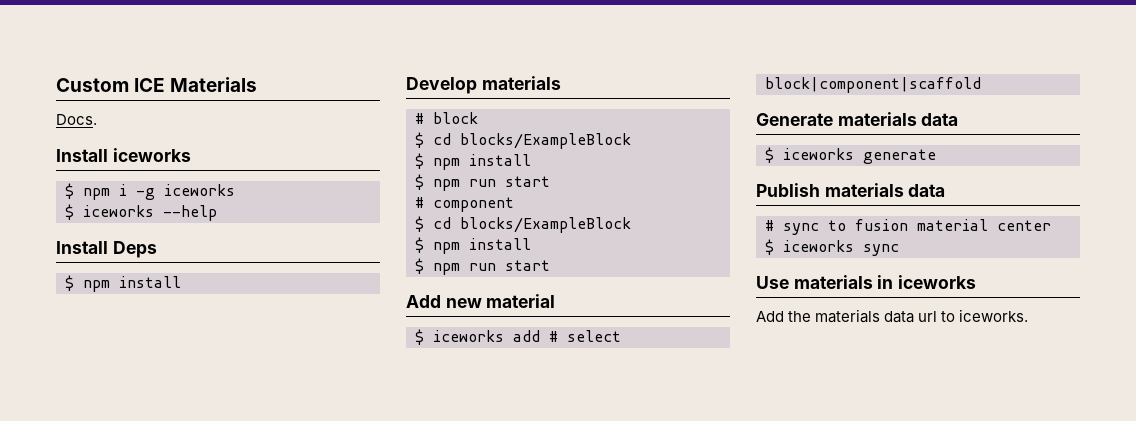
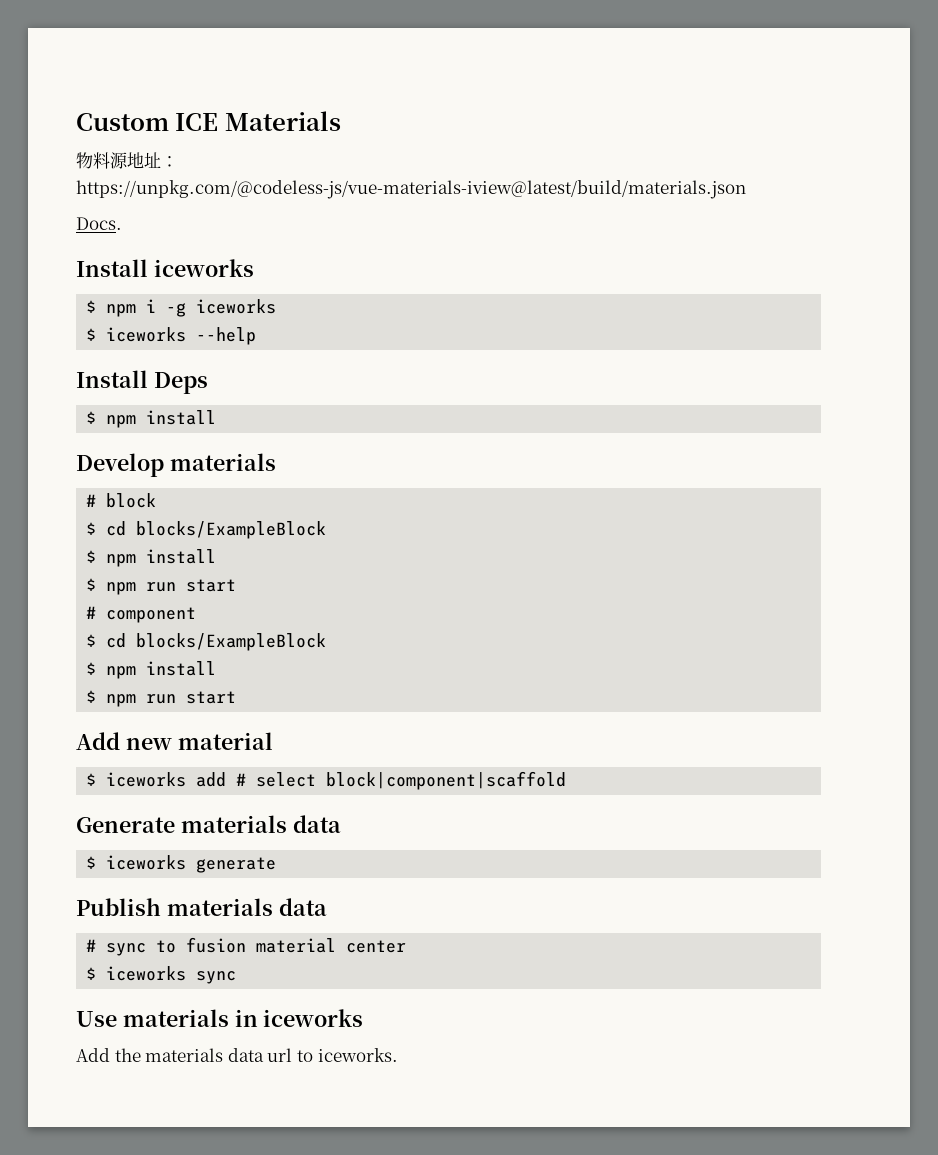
+ 物料源地址：https://unpkg.com/@codeless-js/vue-materials-iview@latest/build/materials.json

